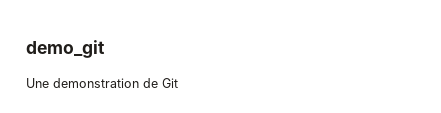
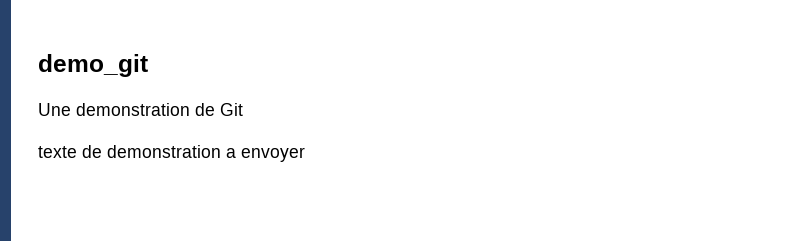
+ texte de demonstration a envoyer

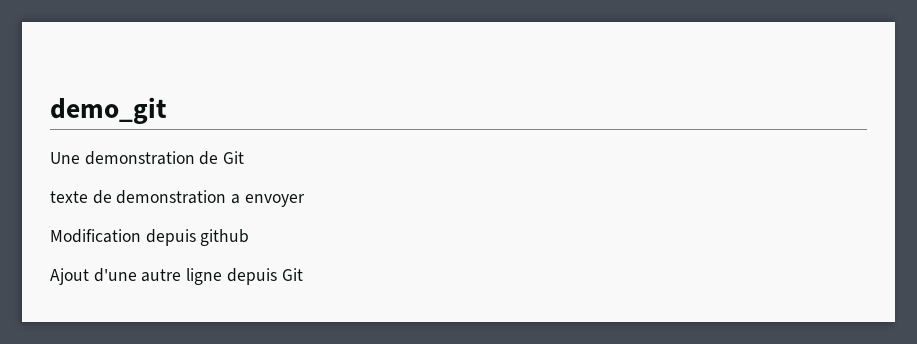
+ Modification depuis github
+ Ajout d'une autre ligne depuis Git

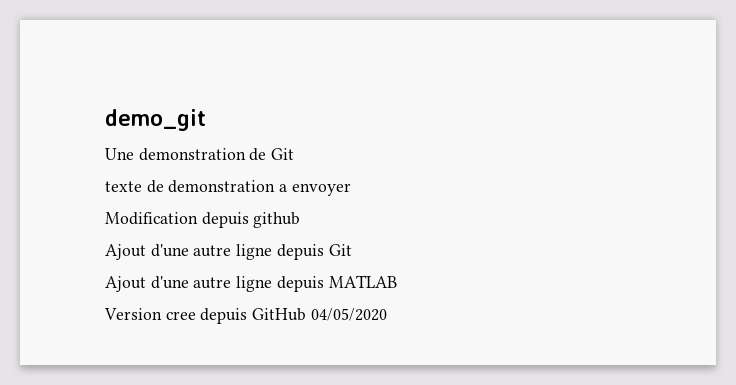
+ Ajout d'une autre ligne depuis MATLAB
+ Version cree depuis GitHub 04/05/2020

